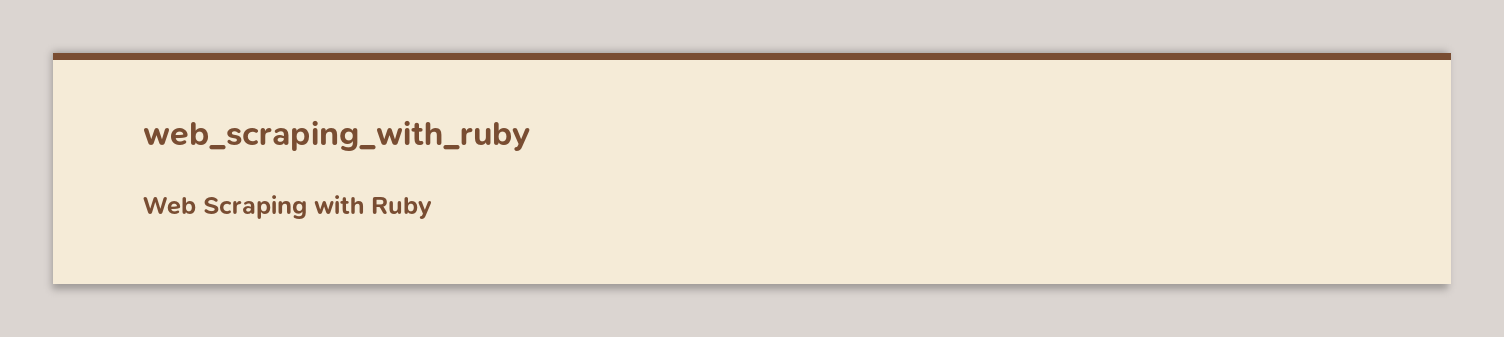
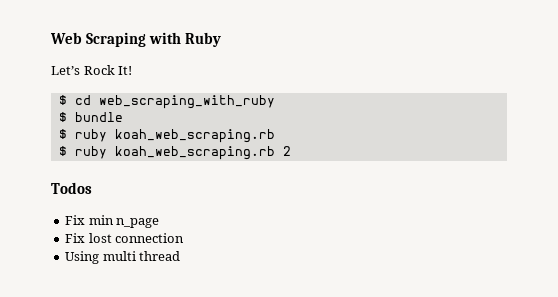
- web_scraping_with_ruby
+ Let’s Rock It!
+ $ cd web_scraping_with_ruby
+ $ bundle
+ $ ruby koah_web_scraping.rb
+ $ ruby koah_web_scraping.rb 2
+ Todos
+ Fix min n_page
+ Fix lost connection
+ Using multi thread

